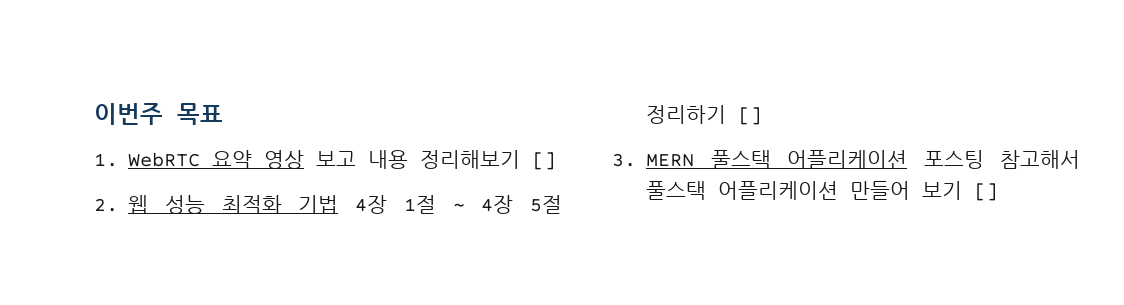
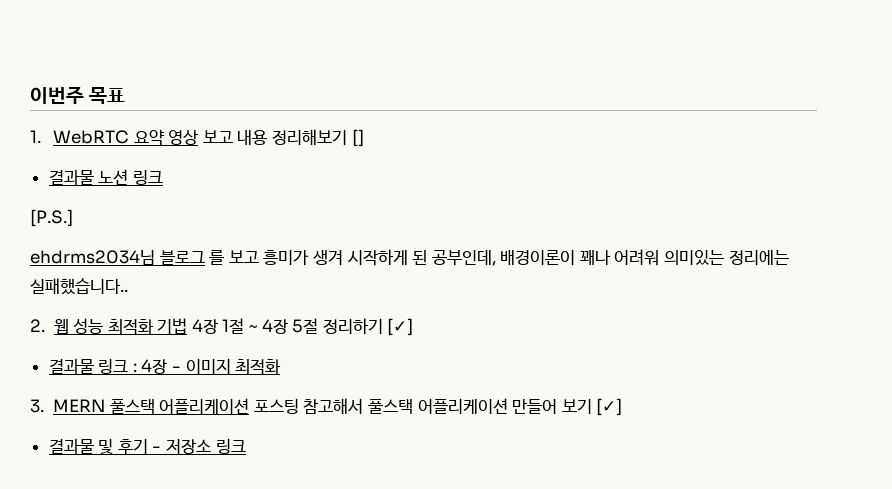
+ 결과물 노션 링크
+ [P.S.]
+ ehdrms2034님 블로그 를 보고 흥미가 생겨 시작하게 된 공부인데, 배경이론이 꽤나 어려워 의미있는 정리에는 실패했습니다..
- 2. 웹 성능 최적화 기법 4장 1절 ~ 4장 5절 정리하기 []
+ 2. 웹 성능 최적화 기법 4장 1절 ~ 4장 5절 정리하기 [✓]
+ 결과물 링크 : 4장 - 이미지 최적화
- 3. MERN 풀스택 어플리케이션 포스팅 참고해서 풀스택 어플리케이션 만들어 보기 []
+ 3. MERN 풀스택 어플리케이션 포스팅 참고해서 풀스택 어플리케이션 만들어 보기 [✓]
+ 결과물 및 후기 - 저장소 링크

